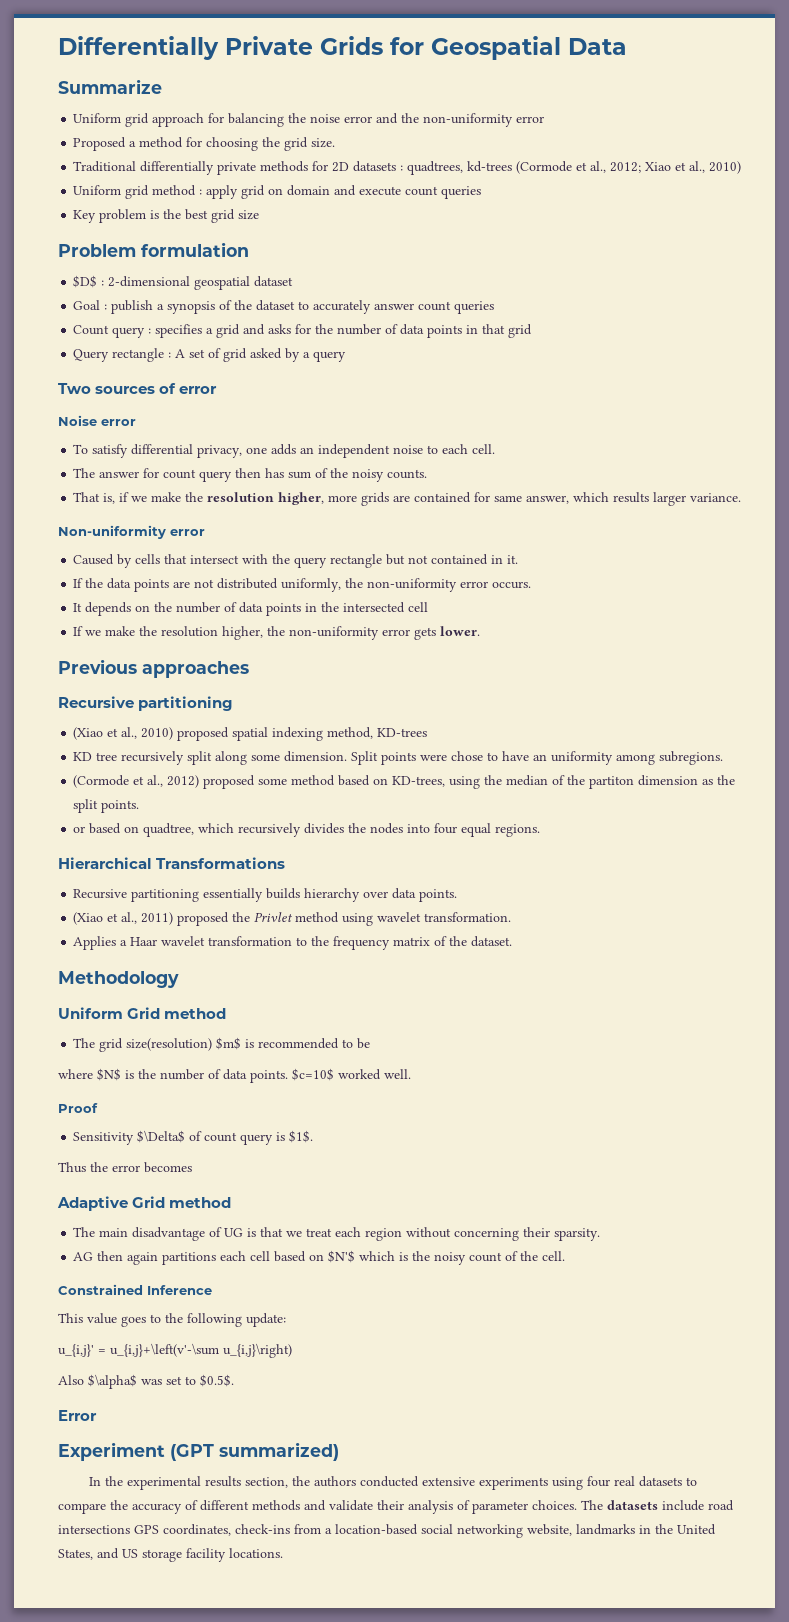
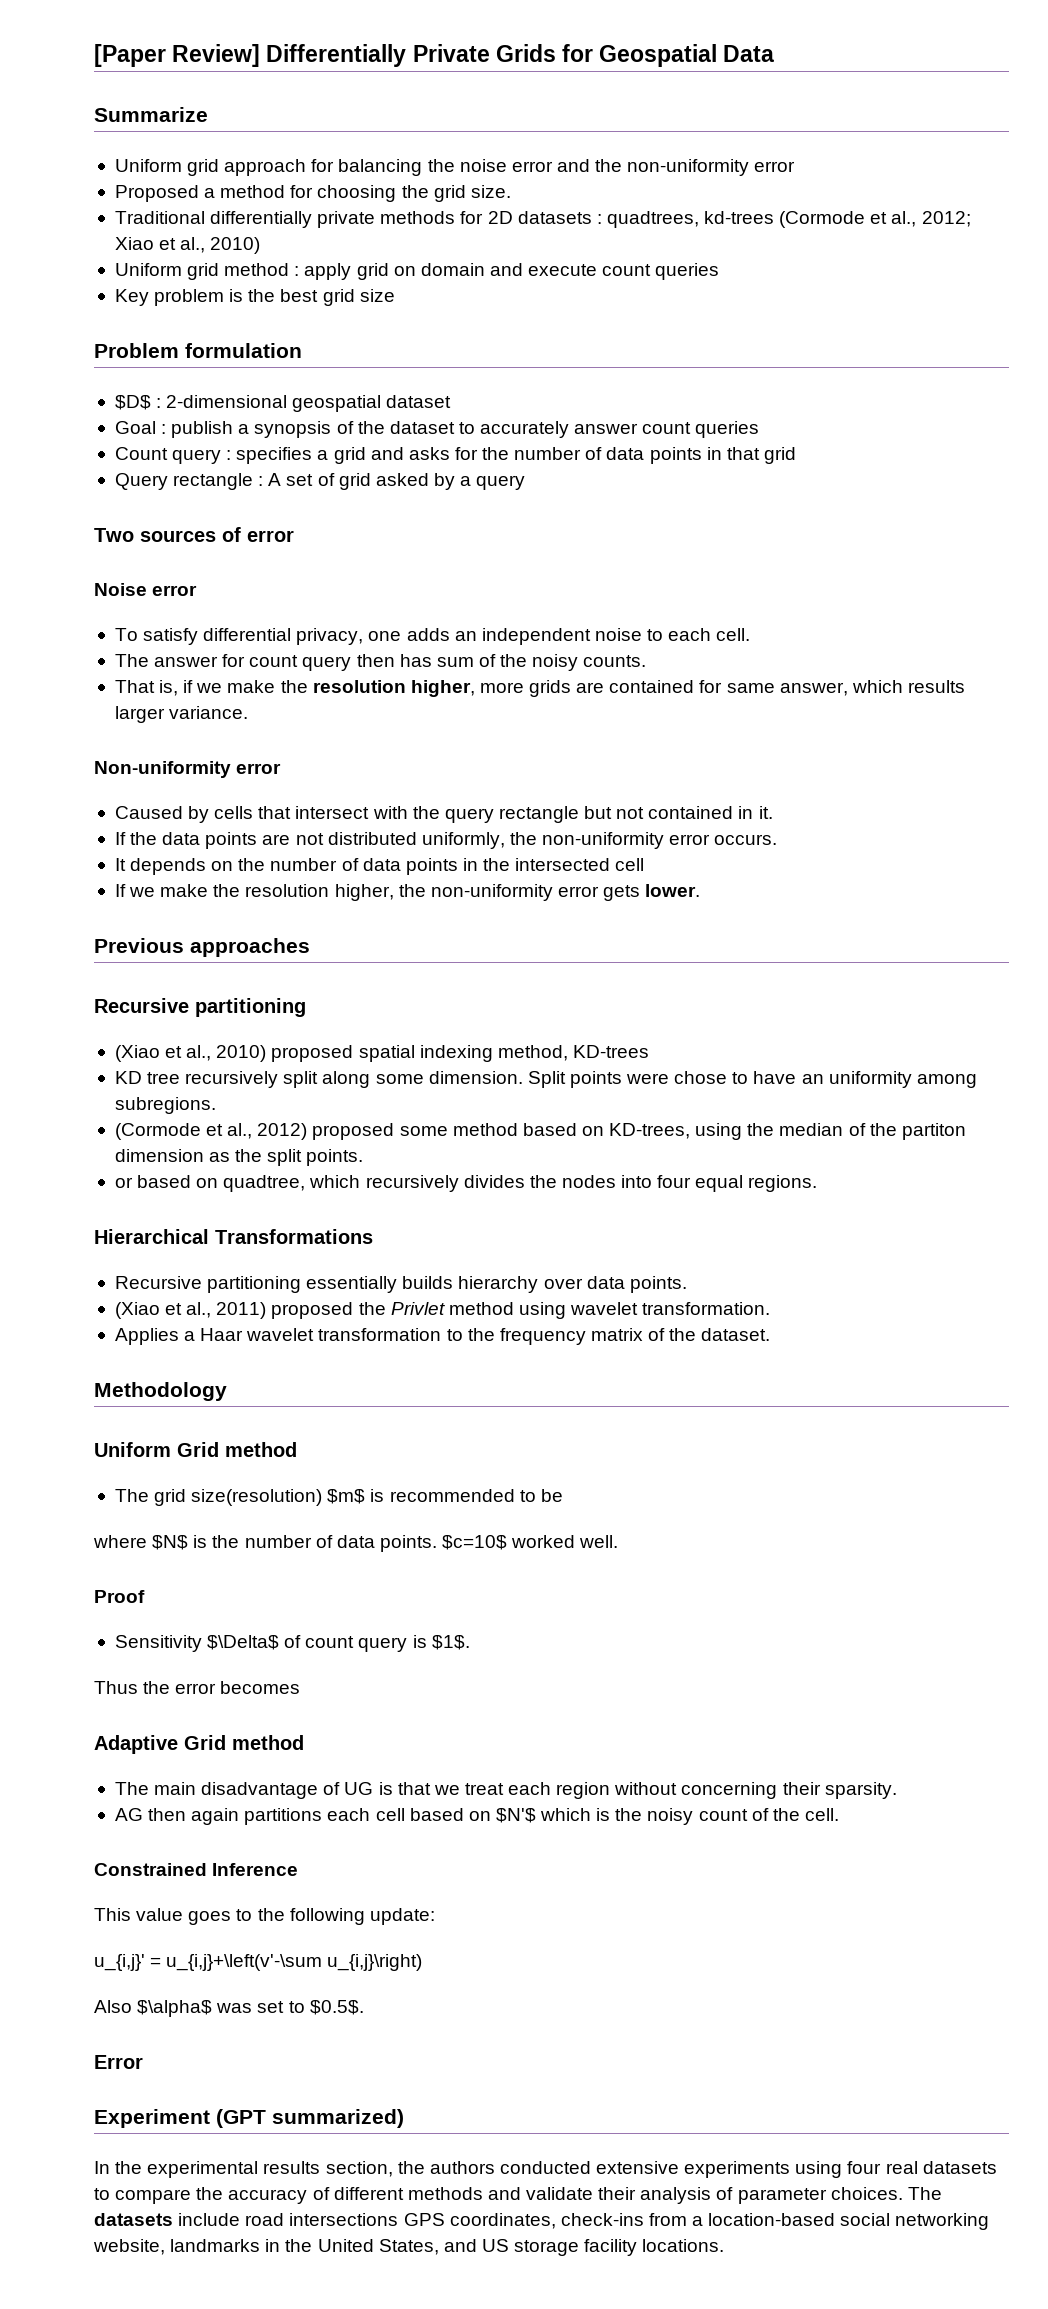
- Differentially Private Grids for Geospatial Data
+ [Paper Review] Differentially Private Grids for Geospatial Data

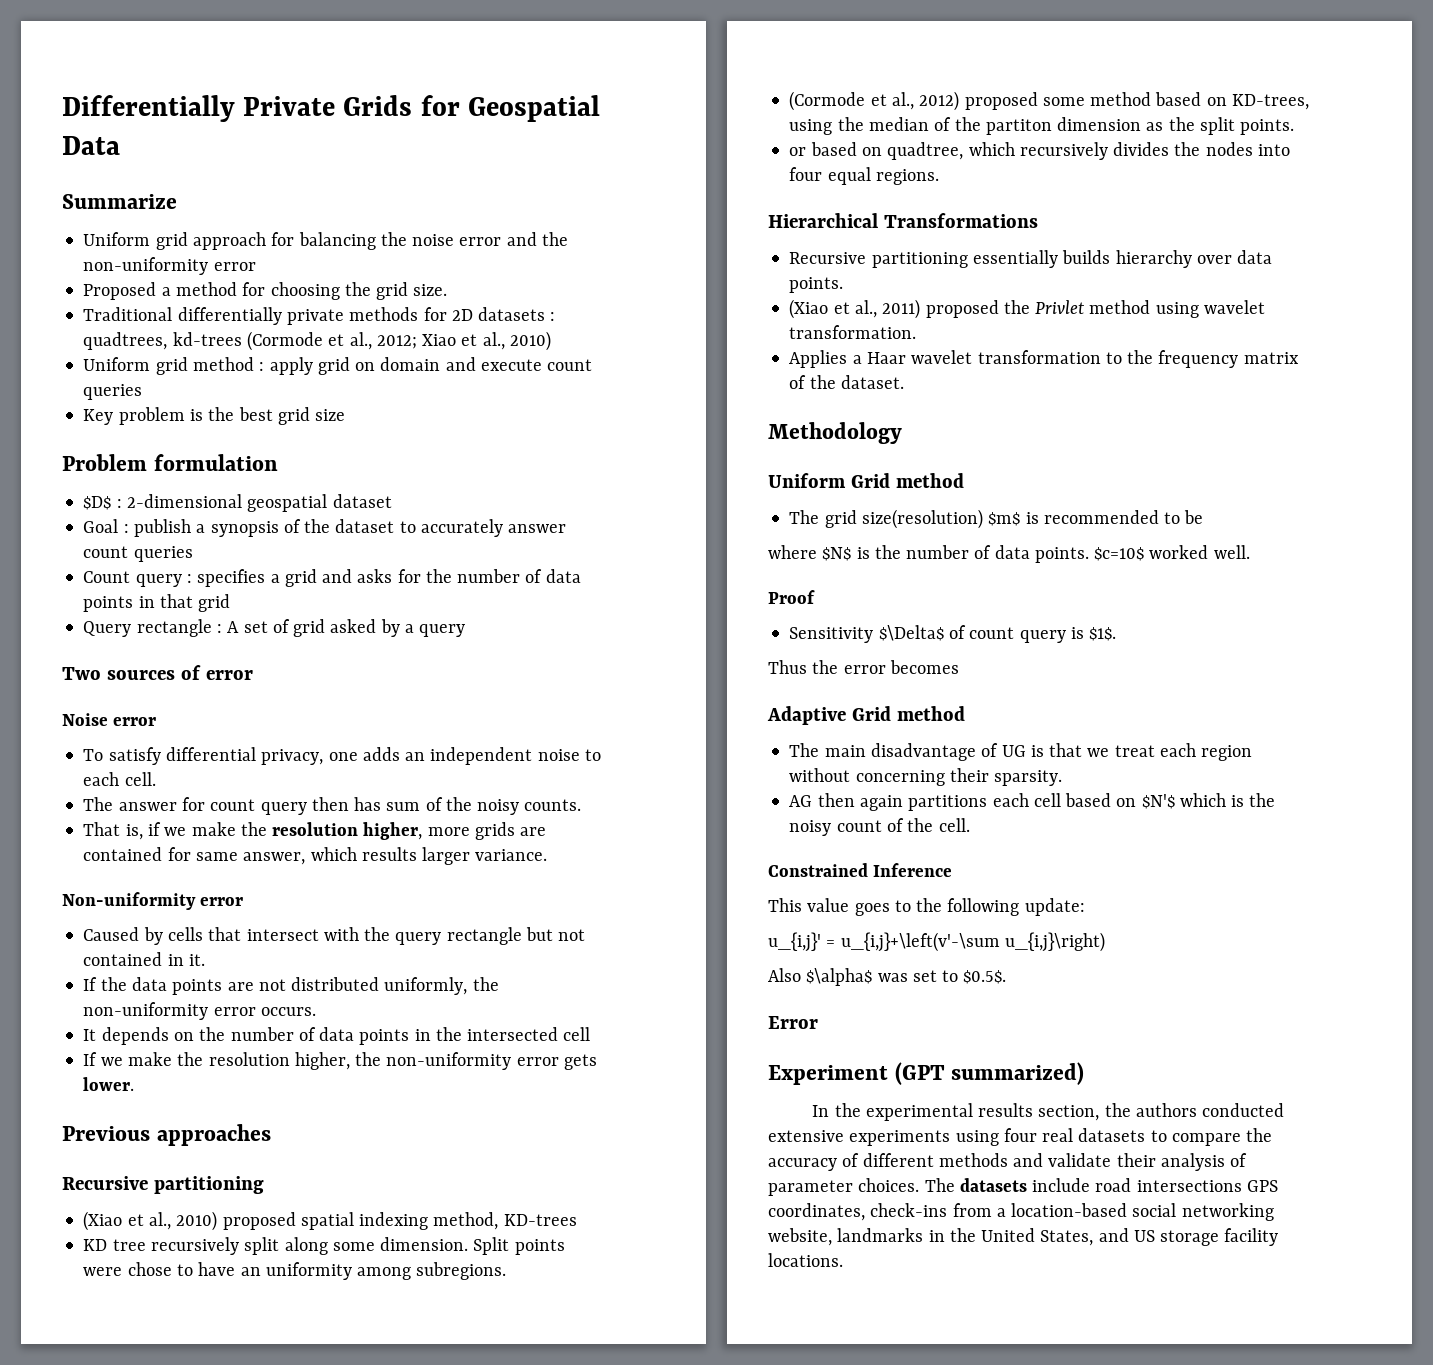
- [Paper Review] Differentially Private Grids for Geospatial Data
+ Differentially Private Grids for Geospatial Data

